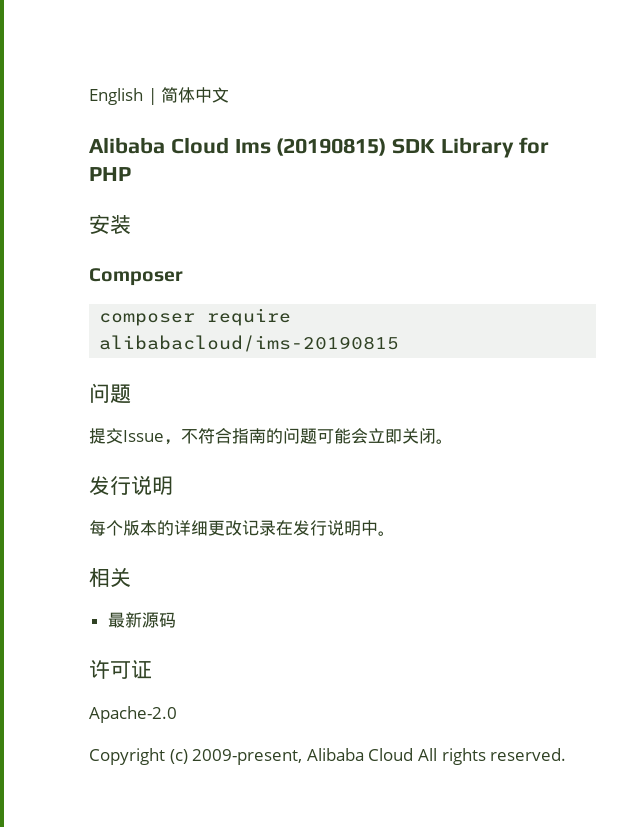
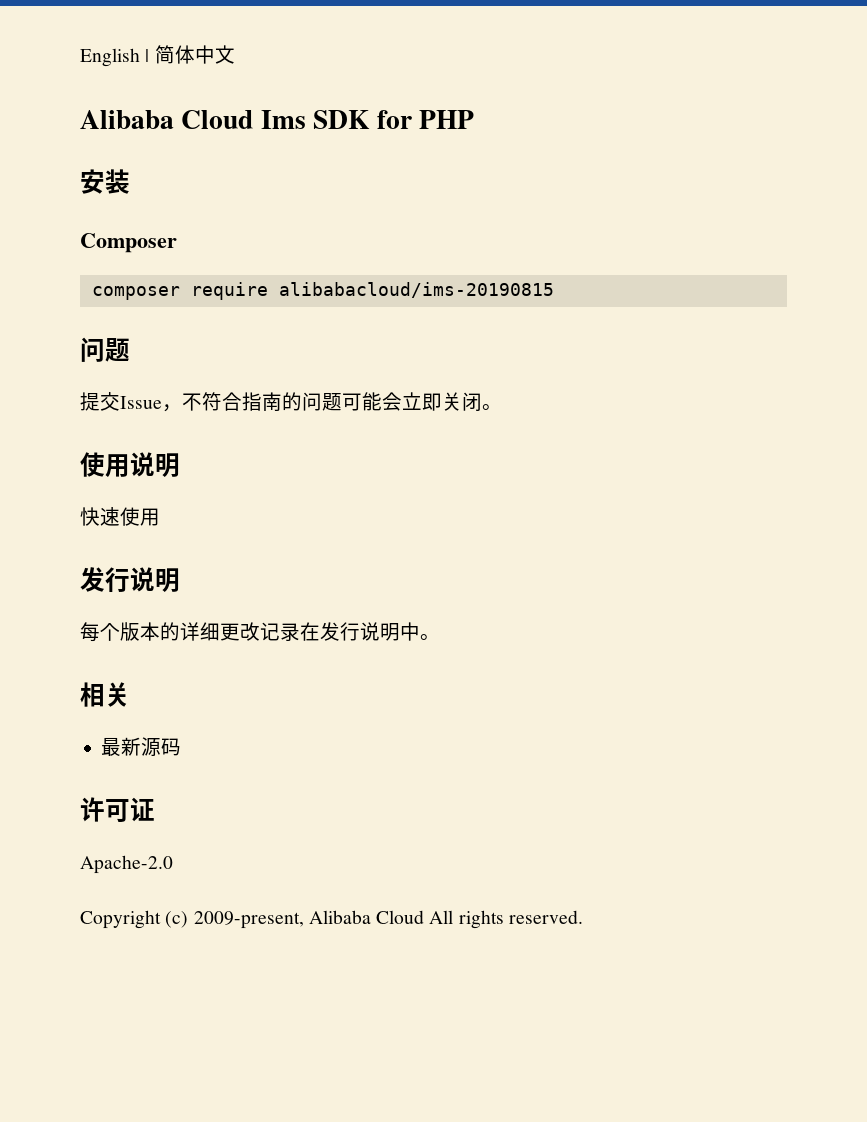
- Alibaba Cloud Ims (20190815) SDK Library for PHP
+ Alibaba Cloud Ims SDK for PHP
+ 使用说明
+ 快速使用

